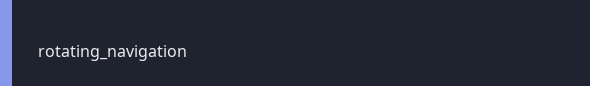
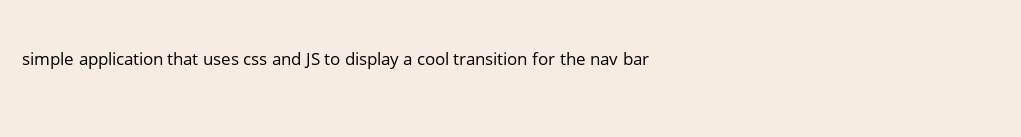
- rotating_navigation
+ simple application that uses css and JS to display a cool transition for the nav bar

